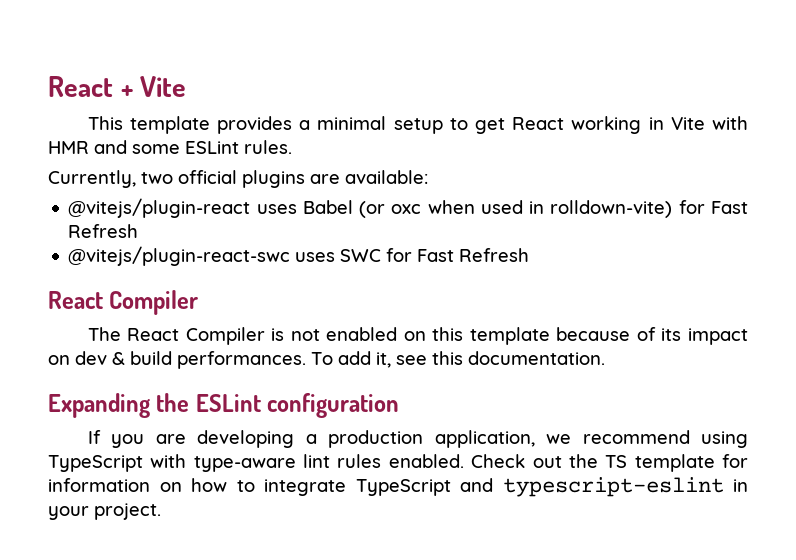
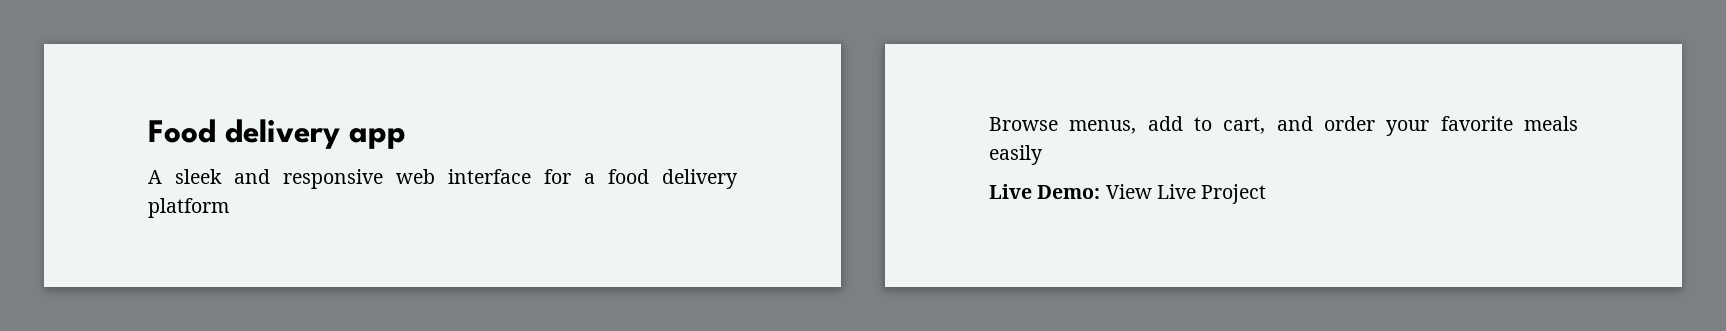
- React + Vite
- This template provides a minimal setup to get React working in Vite with HMR and some ESLint rules.
- Currently, two official plugins are available:
- @vitejs/plugin-react uses Babel (or oxc when used in rolldown-vite) for Fast Refresh
- @vitejs/plugin-react-swc uses SWC for Fast Refresh
- React Compiler
- The React Compiler is not enabled on this template because of its impact on dev & build performances. To add it, see this documentation.
- Expanding the ESLint configuration
- If you are developing a production application, we recommend using TypeScript with type-aware lint rules enabled. Check out the TS template for information on how to integrate TypeScript and typescript-eslint in your project.
+ Food delivery app
+ A sleek and responsive web interface for a food delivery platform
+ Browse menus, add to cart, and order your favorite meals easily
+ Live Demo: View Live Project

